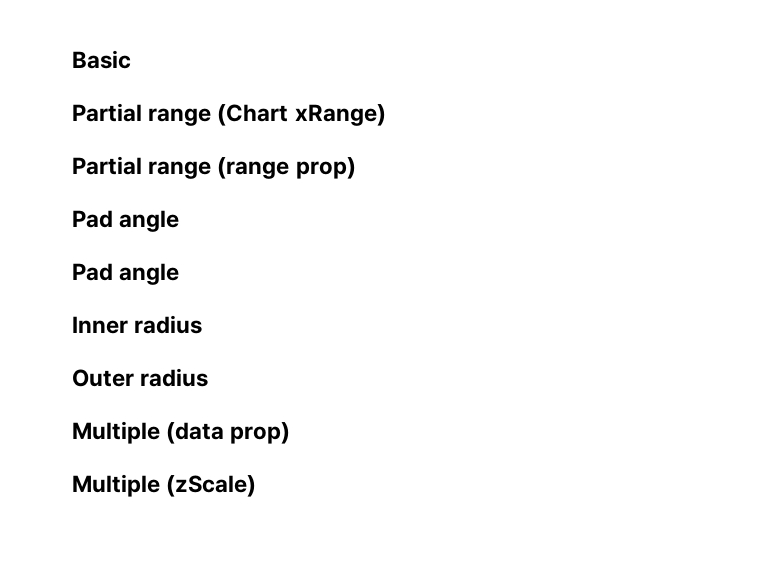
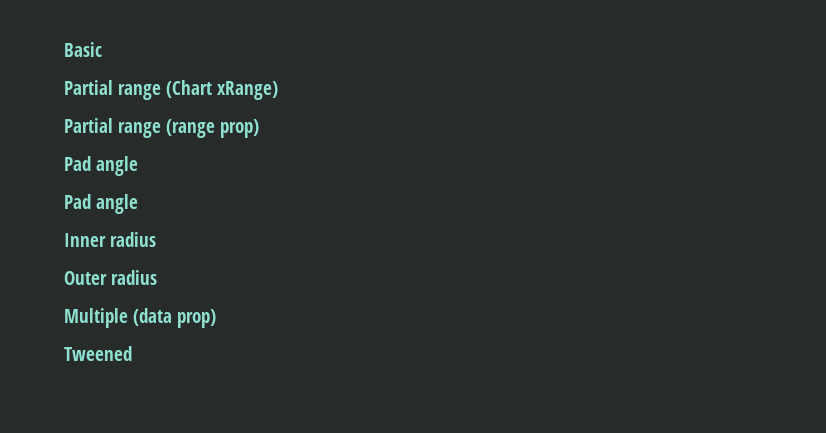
- Multiple (zScale)
+ Tweened

